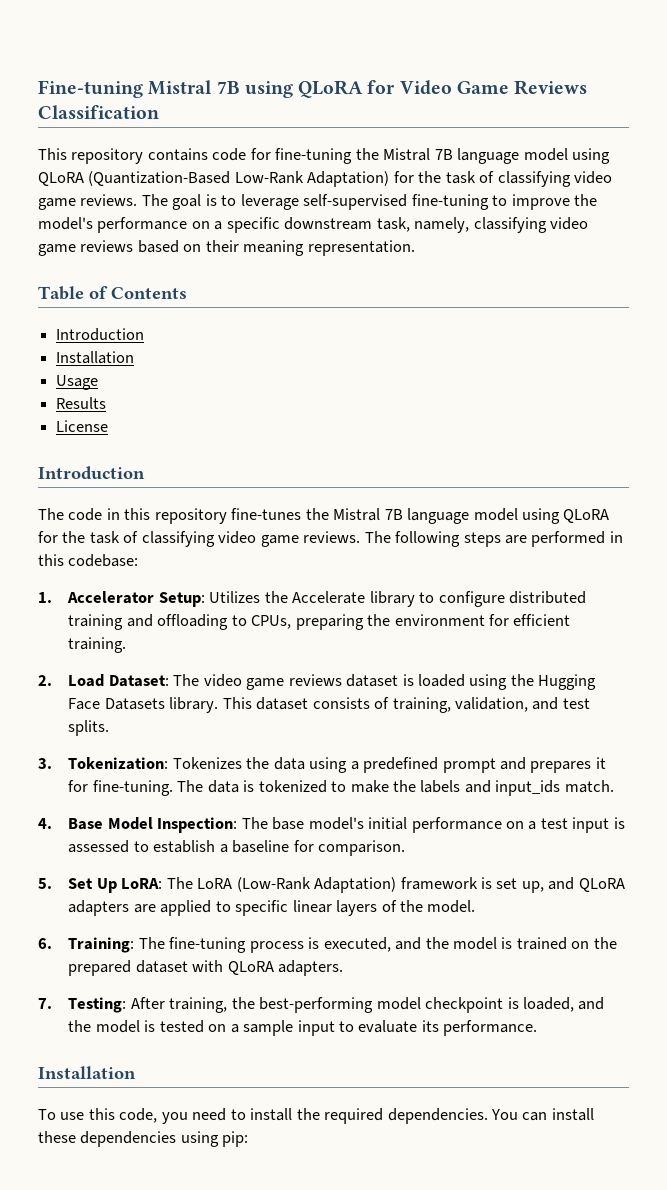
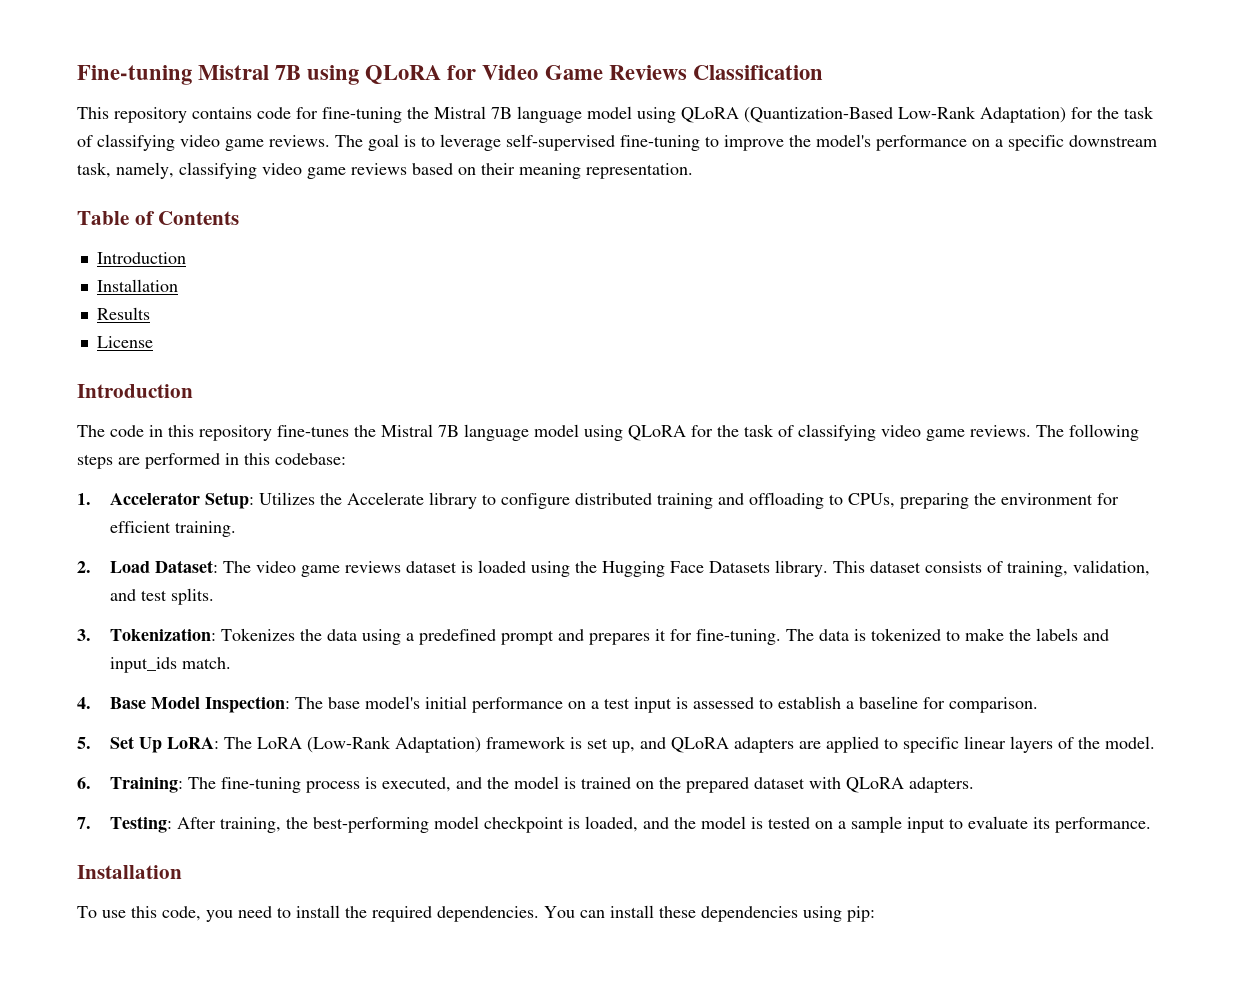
- Usage

